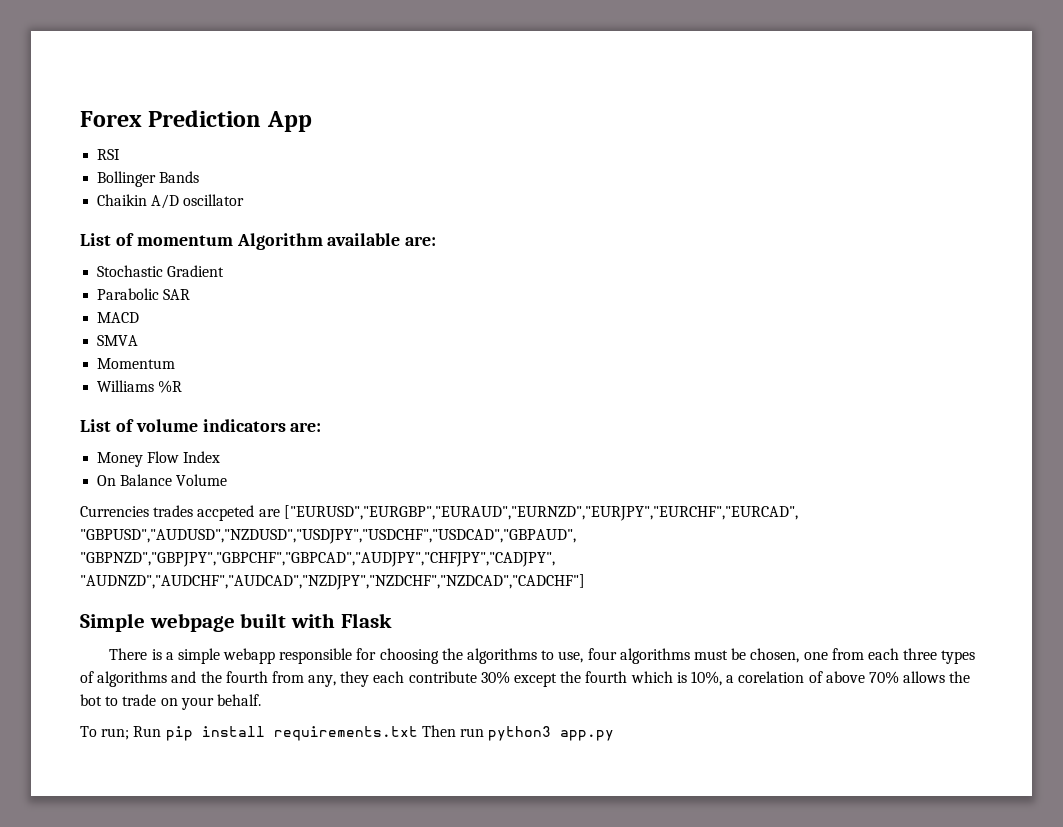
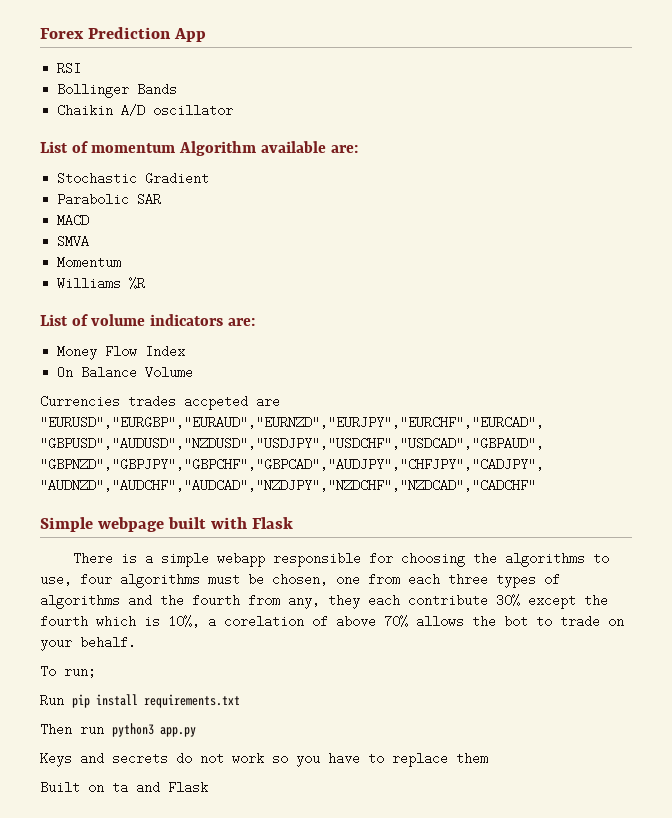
- Currencies trades accpeted are ["EURUSD","EURGBP","EURAUD","EURNZD","EURJPY","EURCHF","EURCAD", "GBPUSD","AUDUSD","NZDUSD","USDJPY","USDCHF","USDCAD","GBPAUD", "GBPNZD","GBPJPY","GBPCHF","GBPCAD","AUDJPY","CHFJPY","CADJPY", "AUDNZD","AUDCHF","AUDCAD","NZDJPY","NZDCHF","NZDCAD","CADCHF"]
+ Currencies trades accpeted are "EURUSD","EURGBP","EURAUD","EURNZD","EURJPY","EURCHF","EURCAD", "GBPUSD","AUDUSD","NZDUSD","USDJPY","USDCHF","USDCAD","GBPAUD", "GBPNZD","GBPJPY","GBPCHF","GBPCAD","AUDJPY","CHFJPY","CADJPY", "AUDNZD","AUDCHF","AUDCAD","NZDJPY","NZDCHF","NZDCAD","CADCHF"
- To run; Run pip install requirements.txt Then run python3 app.py
+ To run;
+ Run pip install requirements.txt
+ Then run python3 app.py
+ Keys and secrets do not work so you have to replace them
+ Built on ta and Flask

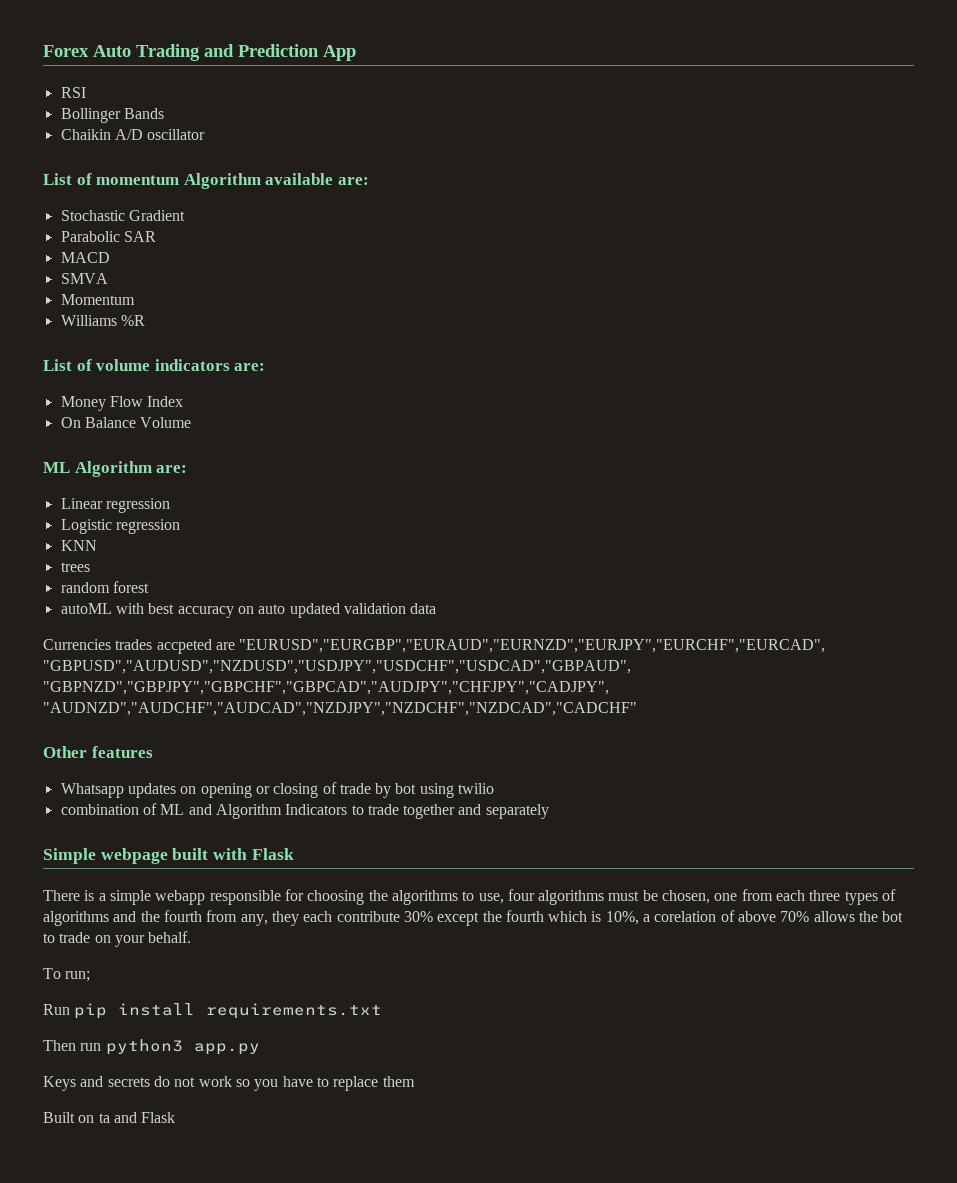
- Forex Prediction App
+ Forex Auto Trading and Prediction App
+ ML Algorithm are:
+ Linear regression
+ Logistic regression
+ KNN
+ trees
+ random forest
+ autoML with best accuracy on auto updated validation data
+ Other features
+ Whatsapp updates on opening or closing of trade by bot using twilio
+ combination of ML and Algorithm Indicators to trade together and separately

